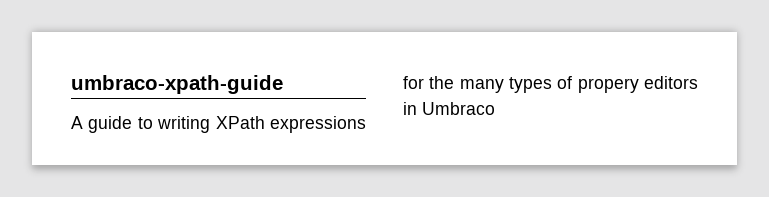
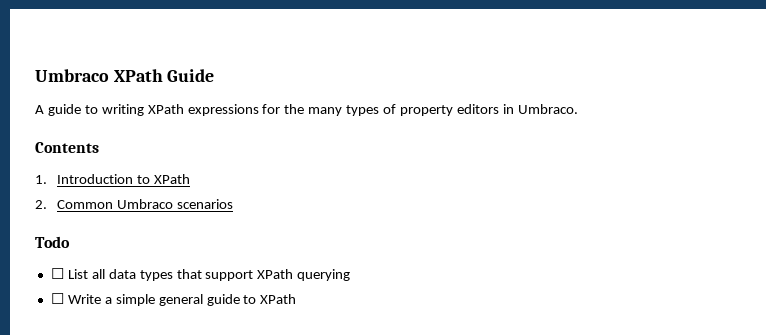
- umbraco-xpath-guide
+ Umbraco XPath Guide
- A guide to writing XPath expressions for the many types of propery editors in Umbraco
+ A guide to writing XPath expressions for the many types of property editors in Umbraco.
+ Contents
+ 1. Introduction to XPath
+ 2. Common Umbraco scenarios
+ Todo
+ ☐ List all data types that support XPath querying
+ ☐ Write a simple general guide to XPath

